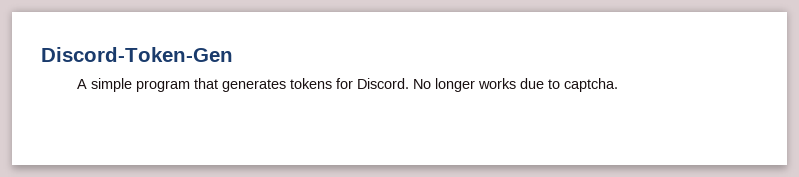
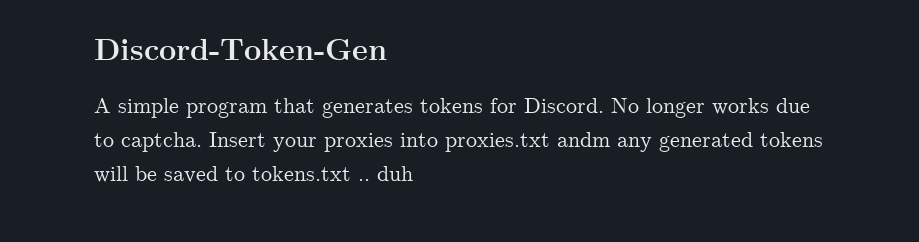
+ Insert your proxies into proxies.txt andm any generated tokens will be saved to tokens.txt .. duh

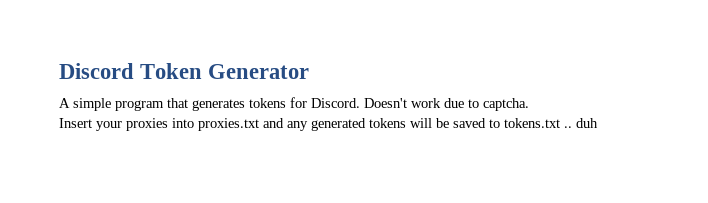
- Discord-Token-Gen
+ Discord Token Generator
- No longer works due to captcha. Insert your proxies into proxies.txt andm any generated tokens will be saved to tokens.txt .. duh
+ Doesn't work due to captcha.
+ Insert your proxies into proxies.txt and any generated tokens will be saved to tokens.txt .. duh

